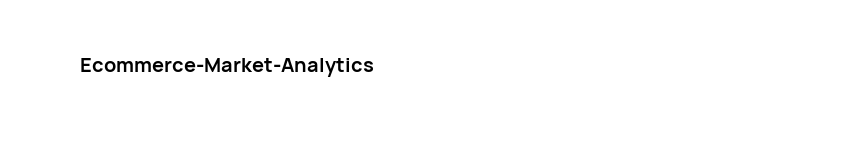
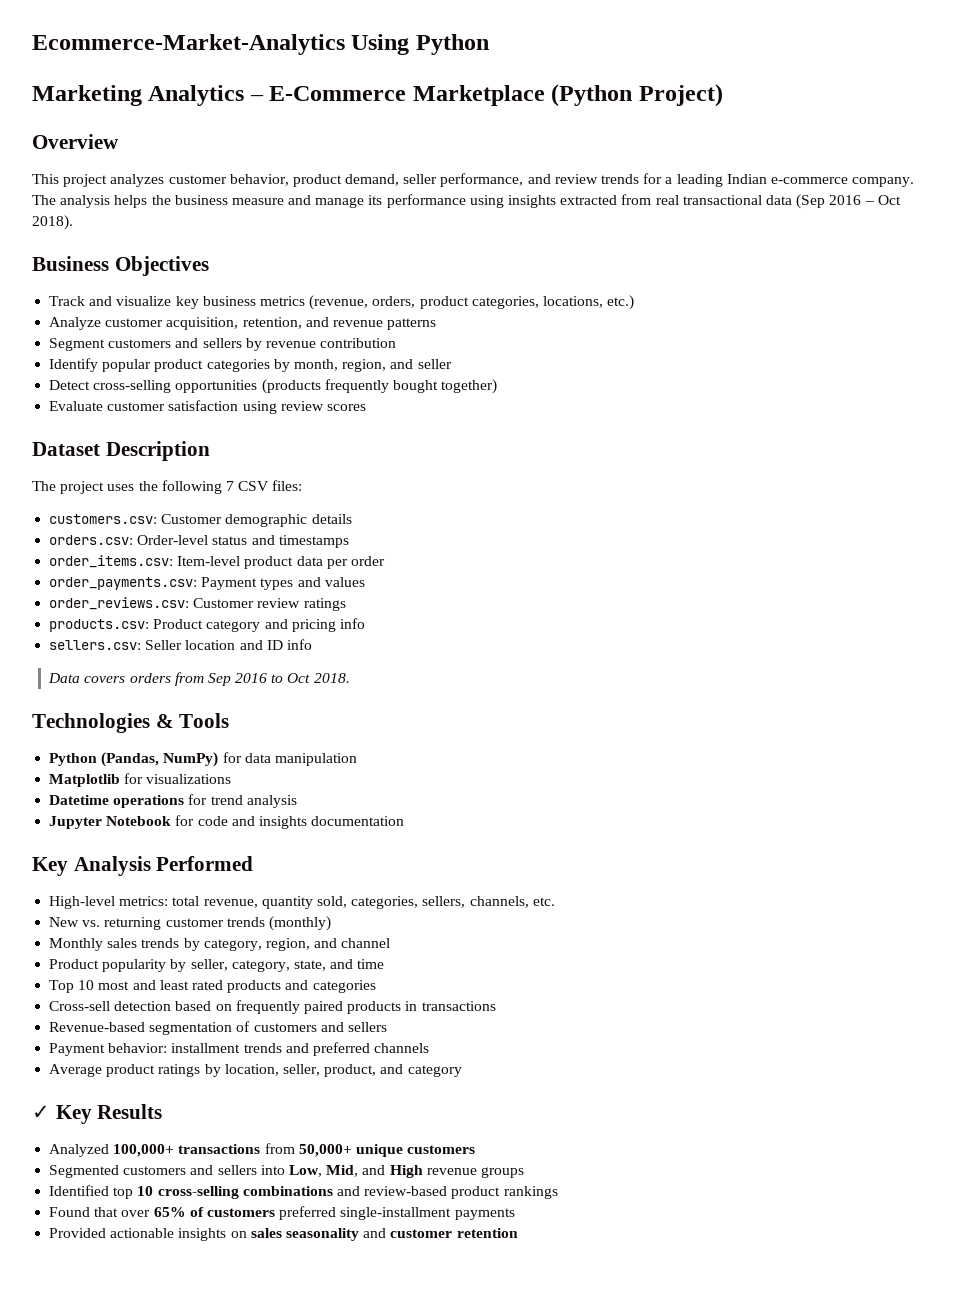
- Ecommerce-Market-Analytics
+ Ecommerce-Market-Analytics Using Python
+ Marketing Analytics – E-Commerce Marketplace (Python Project)
+ Overview
+ This project analyzes customer behavior, product demand, seller performance, and review trends for a leading Indian e-commerce company. The analysis helps the business measure and manage its performance using insights extracted from real transactional data (Sep 2016 – Oct 2018).
+ Business Objectives
+ Track and visualize key business metrics (revenue, orders, product categories, locations, etc.)
+ Analyze customer acquisition, retention, and revenue patterns
+ Segment customers and sellers by revenue contribution
+ Identify popular product categories by month, region, and seller
+ Detect cross-selling opportunities (products frequently bought together)
+ Evaluate customer satisfaction using review scores
+ Dataset Description
+ The project uses the following 7 CSV files:
+ customers.csv: Customer demographic details
+ orders.csv: Order-level status and timestamps
+ order_items.csv: Item-level product data per order
+ order_payments.csv: Payment types and values
+ order_reviews.csv: Customer review ratings
+ products.csv: Product category and pricing info
+ sellers.csv: Seller location and ID info
+ Data covers orders from Sep 2016 to Oct 2018.
+ Technologies & Tools
+ Python (Pandas, NumPy) for data manipulation
+ Matplotlib for visualizations
+ Datetime operations for trend analysis
+ Jupyter Notebook for code and insights documentation
+ Key Analysis Performed
+ High-level metrics: total revenue, quantity sold, categories, sellers, channels, etc.
+ New vs. returning customer trends (monthly)
+ Monthly sales trends by category, region, and channel
+ Product popularity by seller, category, state, and time
+ Top 10 most and least rated products and categories
+ Cross-sell detection based on frequently paired products in transactions
+ Revenue-based segmentation of customers and sellers
+ Payment behavior: installment trends and preferred channels
+ Average product ratings by location, seller, product, and category
+ ✓ Key Results
+ Analyzed 100,000+ transactions from 50,000+ unique customers
+ Segmented customers and sellers into Low, Mid, and High revenue groups
+ Identified top 10 cross-selling combinations and review-based product rankings
+ Found that over 65% of customers preferred single-installment payments
+ Provided actionable insights on sales seasonality and customer retention

